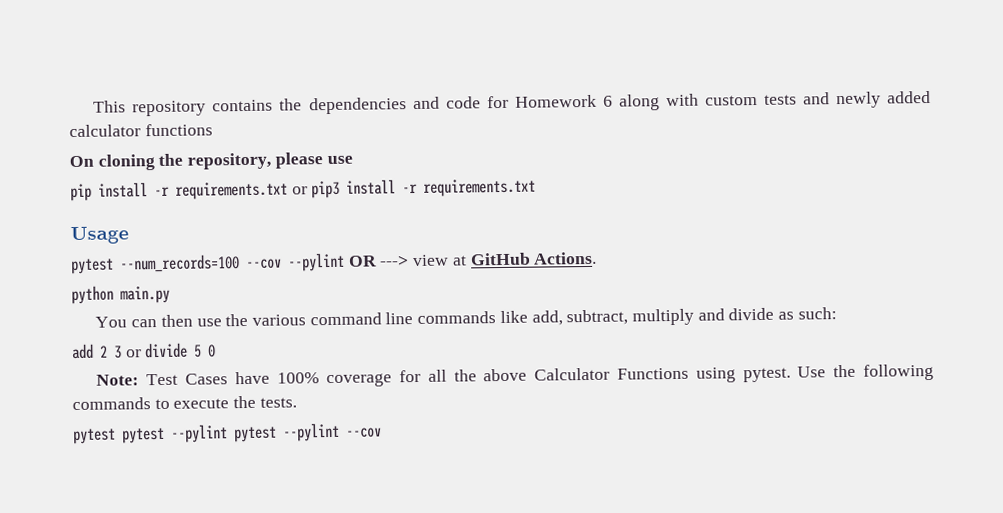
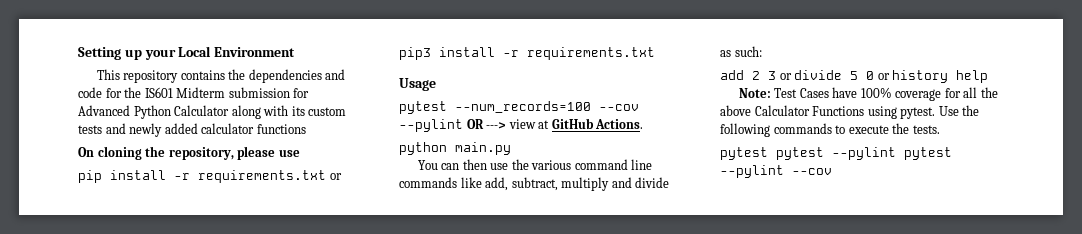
+ Setting up your Local Environment
- This repository contains the dependencies and code for Homework 6 along with custom tests and newly added calculator functions
+ This repository contains the dependencies and code for the IS601 Midterm submission for Advanced Python Calculator along with its custom tests and newly added calculator functions
- add 2 3 or divide 5 0
+ add 2 3 or divide 5 0 or history help

